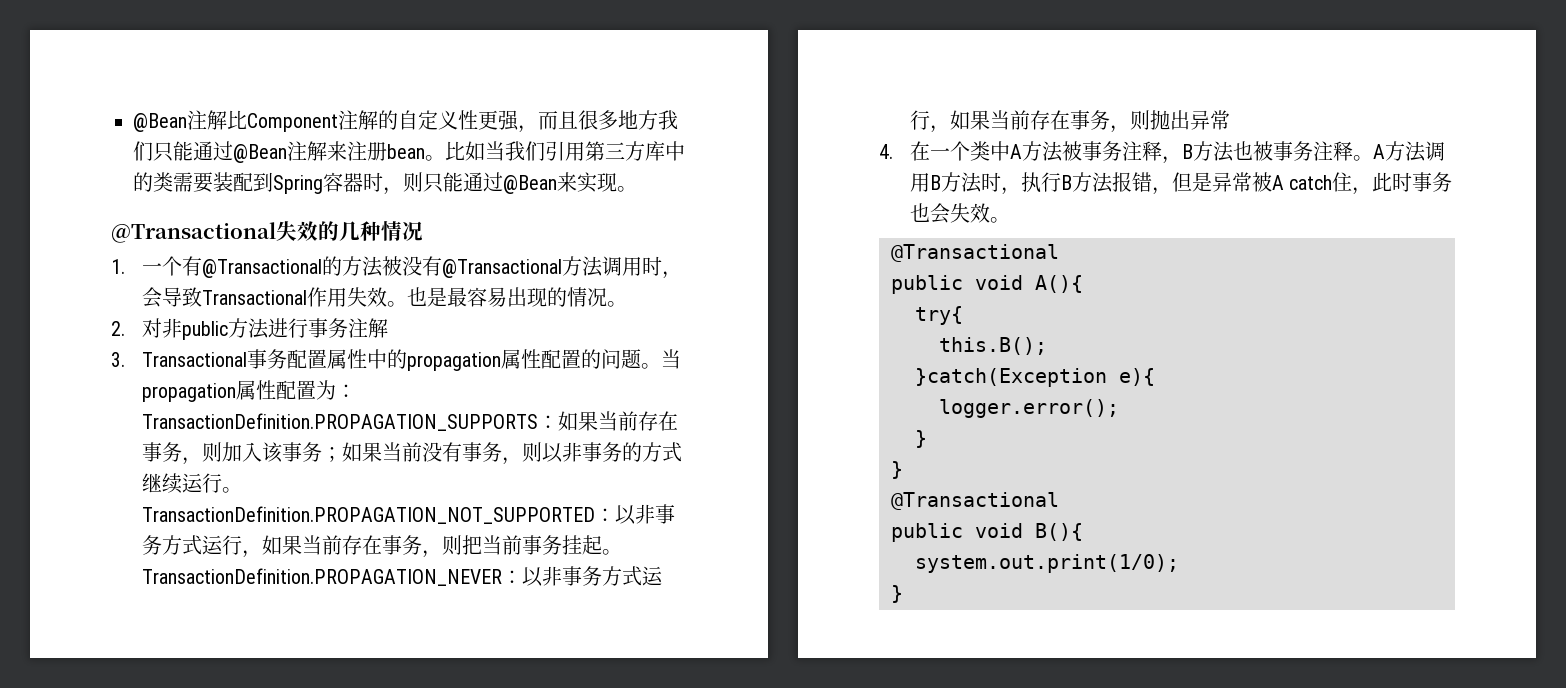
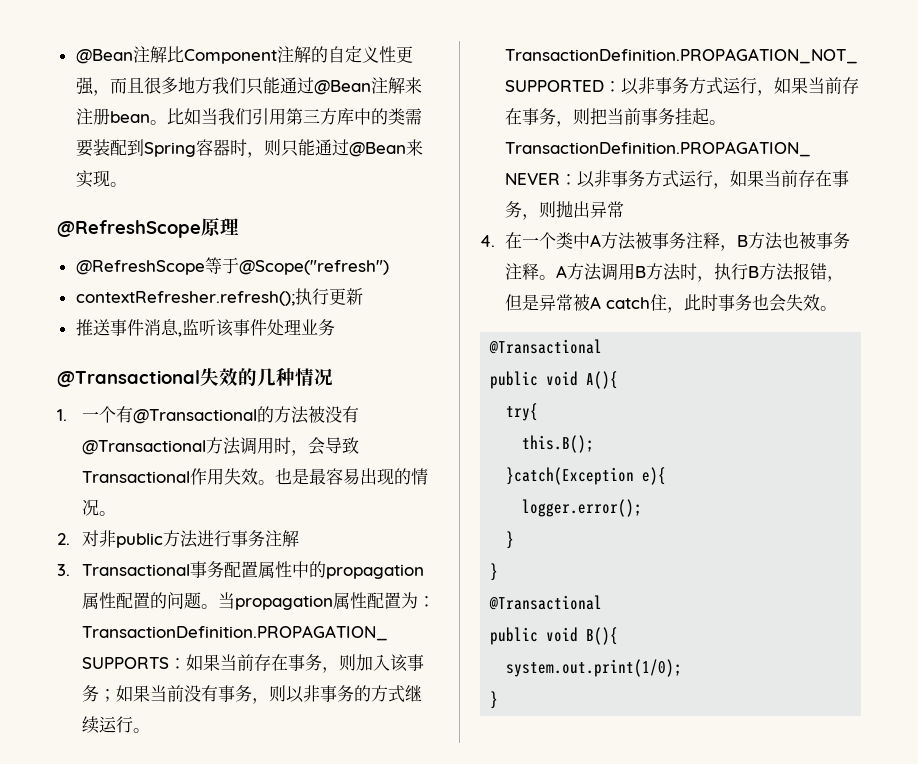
+ @RefreshScope原理
+ @RefreshScope等于@Scope("refresh")
+ contextRefresher.refresh();执行更新
+ 推送事件消息,监听该事件处理业务

